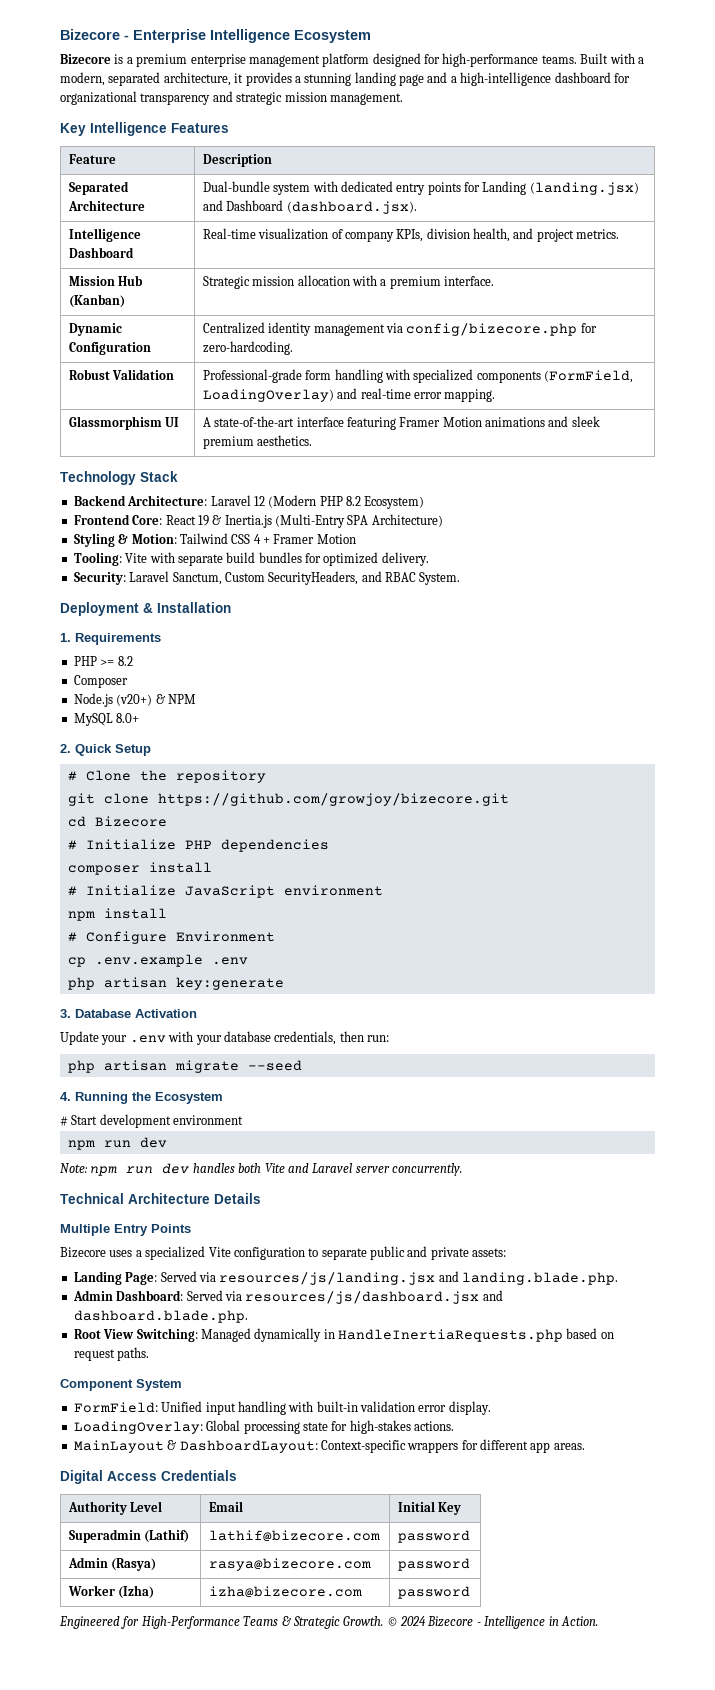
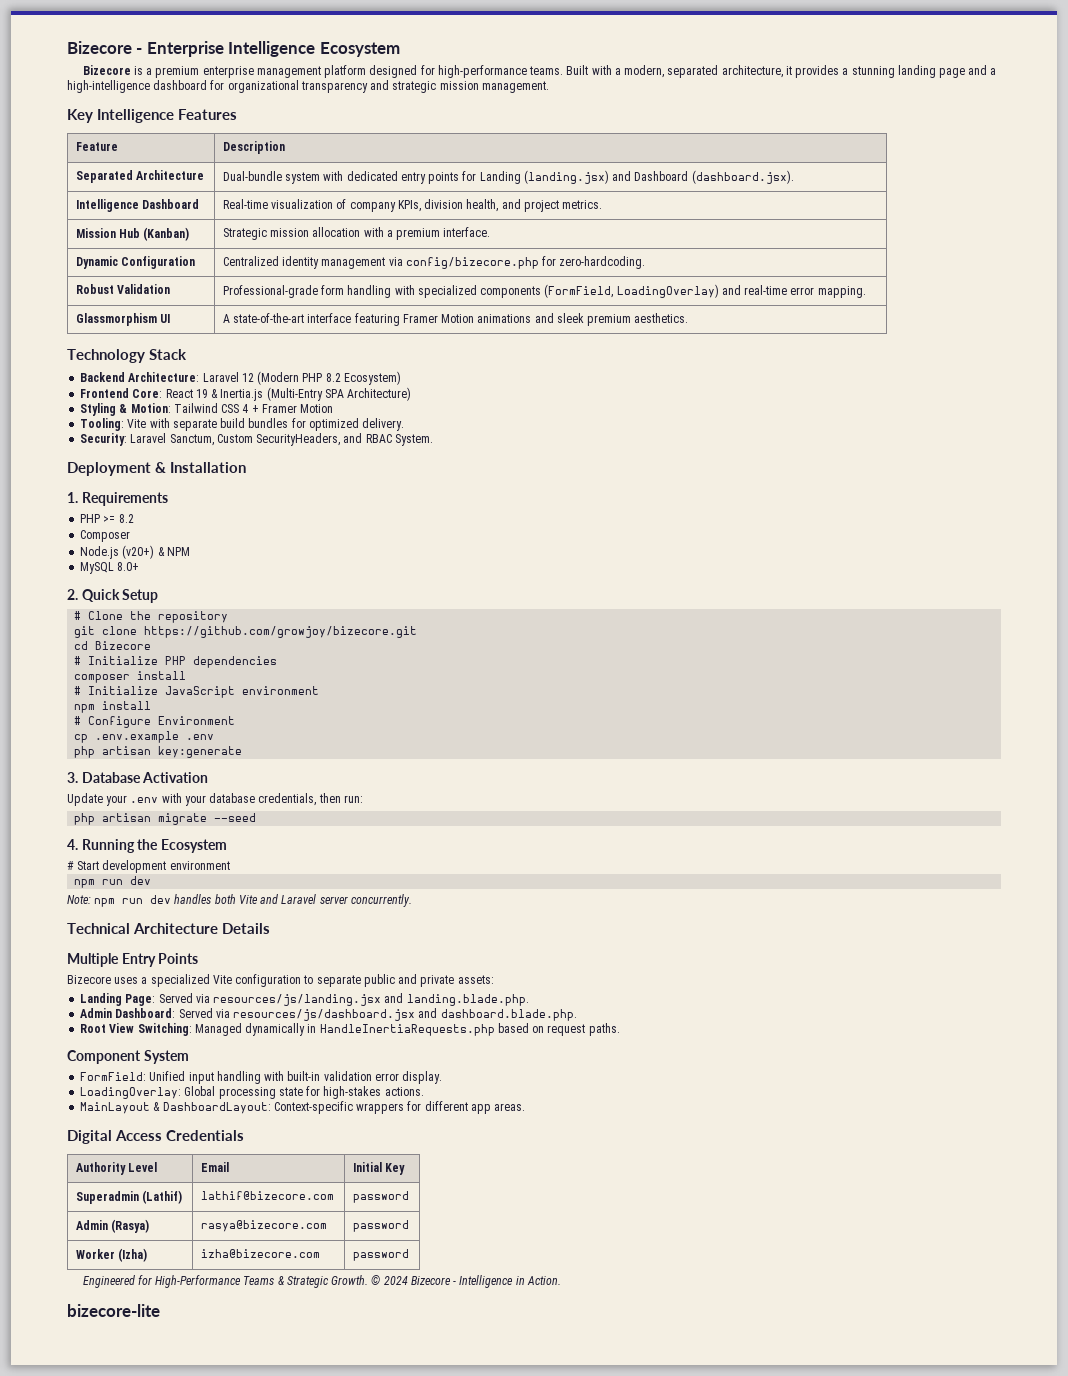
+ bizecore-lite

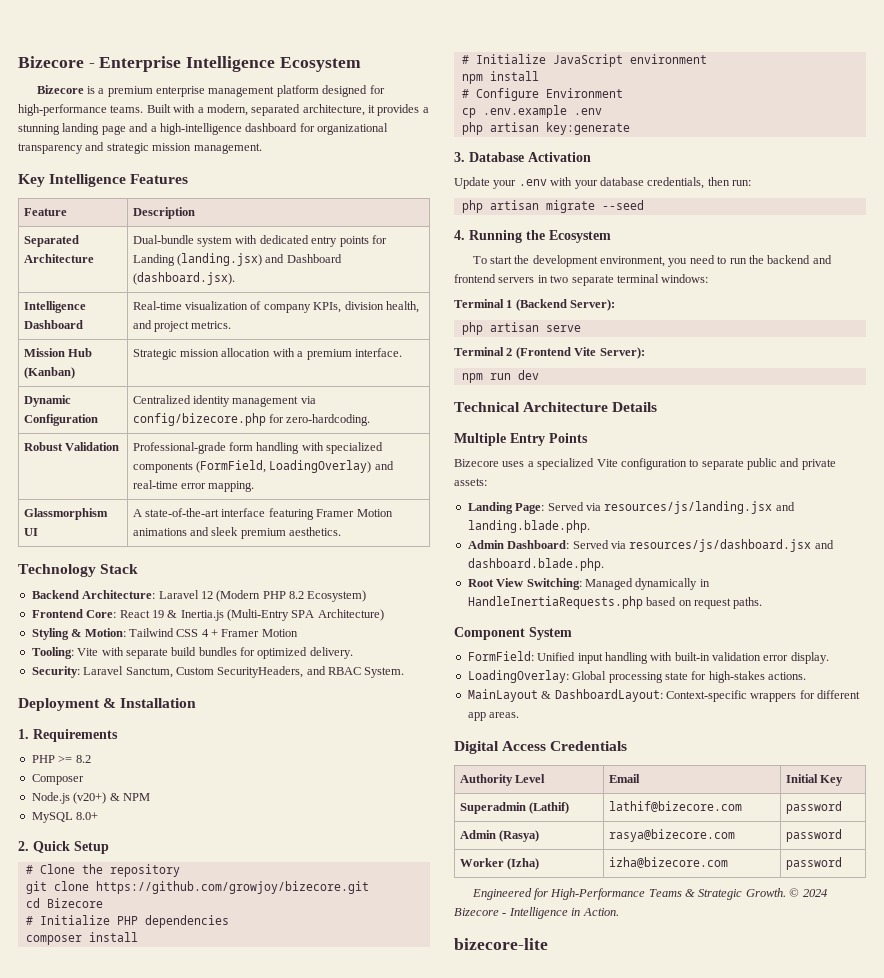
- # Start development environment
+ To start the development environment, you need to run the backend and frontend servers in two separate terminal windows:
+ Terminal 1 (Backend Server):
+ php artisan serve
+ Terminal 2 (Frontend Vite Server):
  npm run dev
- Note: npm run dev handles both Vite and Laravel server concurrently.

